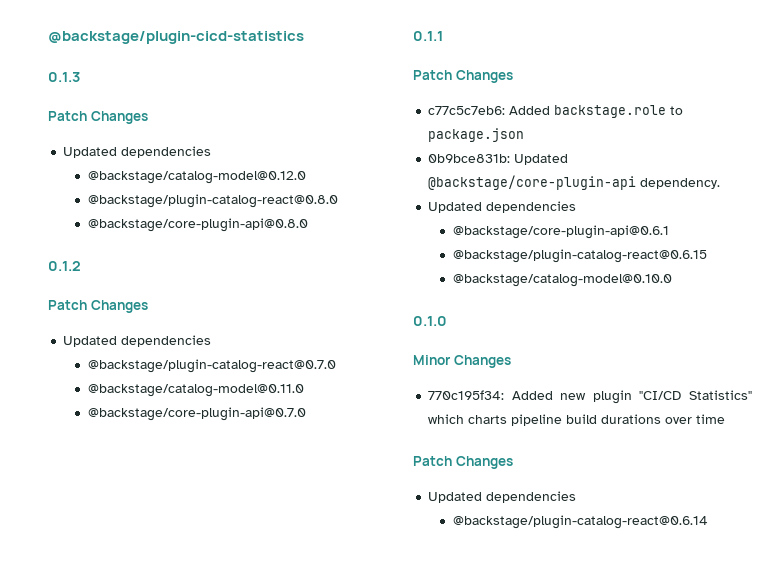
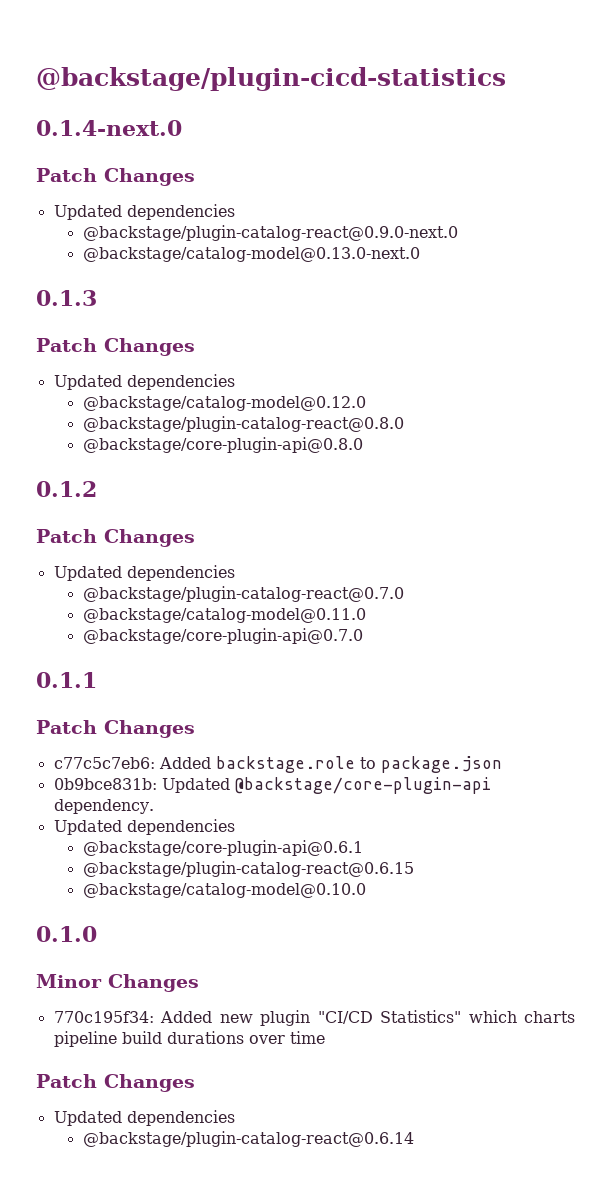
+ 0.1.4-next.0
+ Patch Changes
+ Updated dependencies
+ @backstage/plugin-catalog-react@0.9.0-next.0
+ @backstage/catalog-model@0.13.0-next.0

